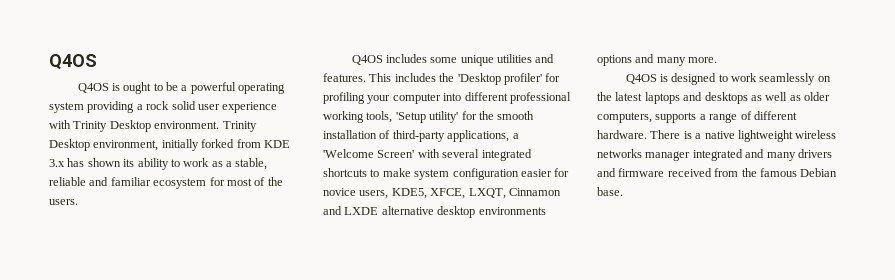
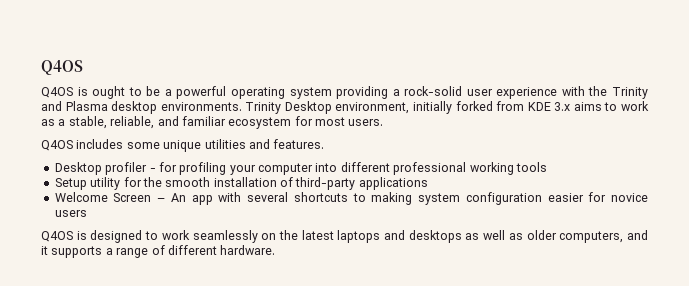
- Q4OS is ought to be a powerful operating system providing a rock solid user experience with Trinity Desktop environment.
+ Q4OS is ought to be a powerful operating system providing a rock-solid user experience with the Trinity and Plasma desktop environments.
- Trinity Desktop environment, initially forked from KDE 3.x has shown its ability to work as a stable, reliable and familiar ecosystem for most of the users.
+ Trinity Desktop environment, initially forked from KDE 3.x aims to work as a stable, reliable, and familiar ecosystem for most users.
- Q4OS includes some unique utilities and features. This includes the 'Desktop profiler' for profiling your computer into different professional working tools, 'Setup utility' for the smooth installation of third-party applications, a 'Welcome Screen' with several integrated shortcuts to make system configuration easier for novice users, KDE5, XFCE, LXQT, Cinnamon and LXDE alternative desktop environments options and many more.
+ Q4OS includes some unique utilities and features.
+ Desktop profiler - for profiling your computer into different professional working tools
+ Setup utility for the smooth installation of third-party applications
+ Welcome Screen – An app with several shortcuts to making system configuration easier for novice users
- Q4OS is designed to work seamlessly on the latest laptops and desktops as well as older computers, supports a range of different hardware. There is a native lightweight wireless networks manager integrated and many drivers and firmware received from the famous Debian base.
+ Q4OS is designed to work seamlessly on the latest laptops and desktops as well as older computers, and it supports a range of different hardware.

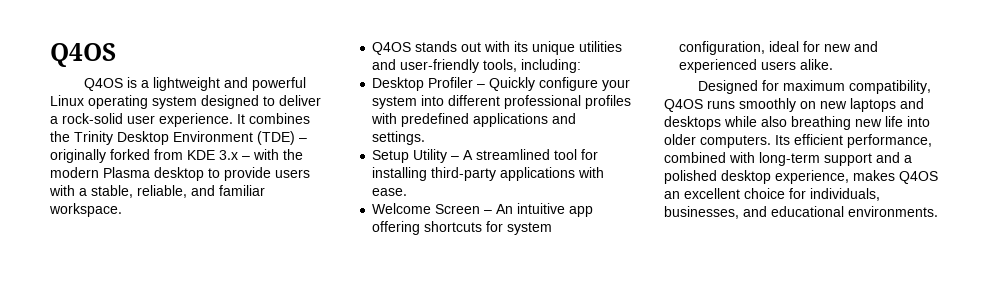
- Q4OS is ought to be a powerful operating system providing a rock-solid user experience with the Trinity and Plasma desktop environments. Trinity Desktop environment, initially forked from KDE 3.x aims to work as a stable, reliable, and familiar ecosystem for most users.
- Q4OS includes some unique utilities and features.
- Desktop profiler - for profiling your computer into different professional working tools
- Setup utility for the smooth installation of third-party applications
+ Q4OS is a lightweight and powerful Linux operating system designed to deliver a rock-solid user experience. It combines the Trinity Desktop Environment (TDE) – originally forked from KDE 3.x – with the modern Plasma desktop to provide users with a stable, reliable, and familiar workspace.
+ Q4OS stands out with its unique utilities and user-friendly tools, including:
+ Desktop Profiler – Quickly configure your system into different professional profiles with predefined applications and settings.
+ Setup Utility – A streamlined tool for installing third-party applications with ease.
- Welcome Screen – An app with several shortcuts to making system configuration easier for novice users
- Q4OS is designed to work seamlessly on the latest laptops and desktops as well as older computers, and it supports a range of different hardware.
+ Welcome Screen – An intuitive app offering shortcuts for system configuration, ideal for new and experienced users alike.
+ Designed for maximum compatibility, Q4OS runs smoothly on new laptops and desktops while also breathing new life into older computers. Its efficient performance, combined with long-term support and a polished desktop experience, makes Q4OS an excellent choice for individuals, businesses, and educational environments.

